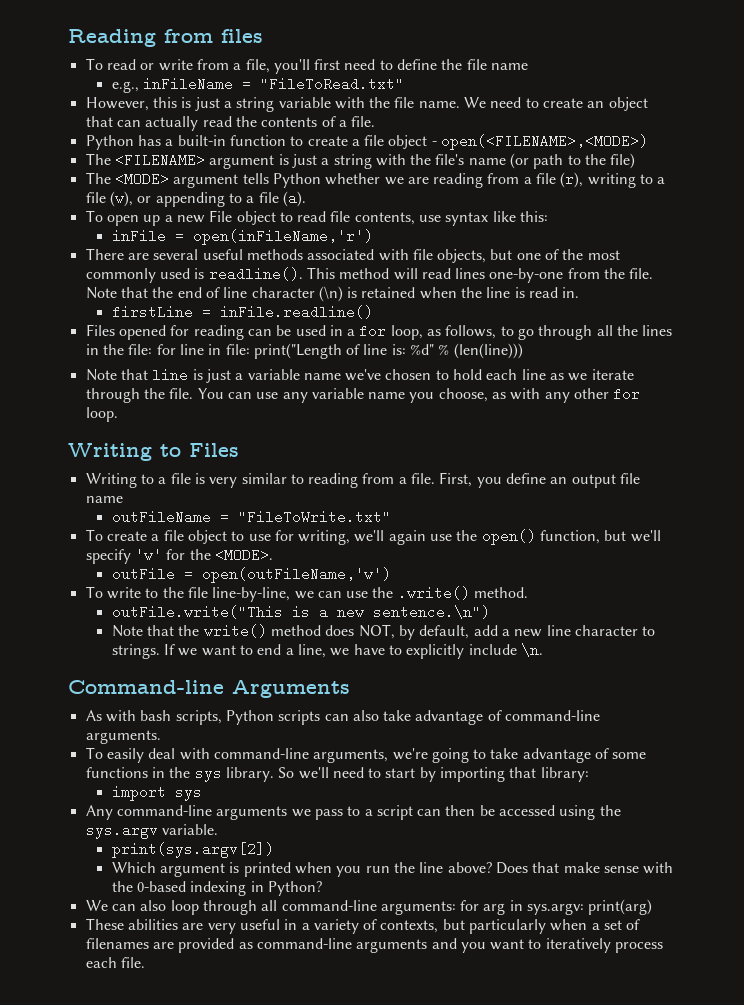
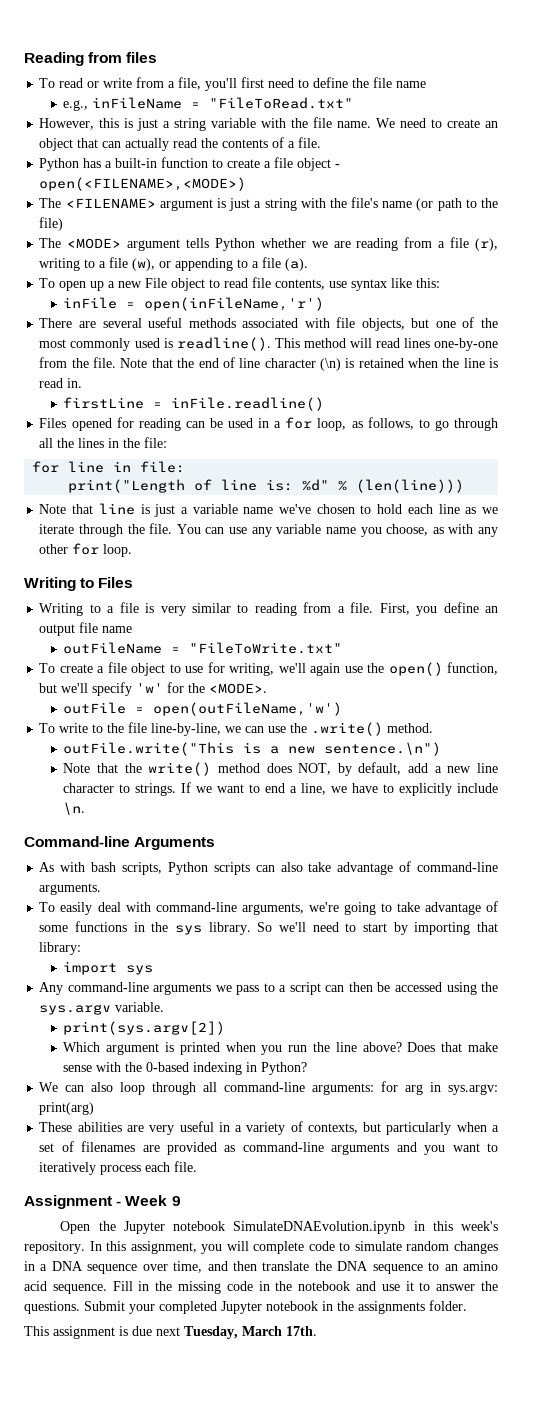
- Files opened for reading can be used in a for loop, as follows, to go through all the lines in the file: for line in file: print("Length of line is: %d" % (len(line)))
+ Files opened for reading can be used in a for loop, as follows, to go through all the lines in the file:
+ for line in file:
+ print("Length of line is: %d" % (len(line)))
+ Assignment - Week 9
+ Open the Jupyter notebook SimulateDNAEvolution.ipynb in this week's repository. In this assignment, you will complete code to simulate random changes in a DNA sequence over time, and then translate the DNA sequence to an amino acid sequence. Fill in the missing code in the notebook and use it to answer the questions. Submit your completed Jupyter notebook in the assignments folder.
+ This assignment is due next Tuesday, March 17th.

